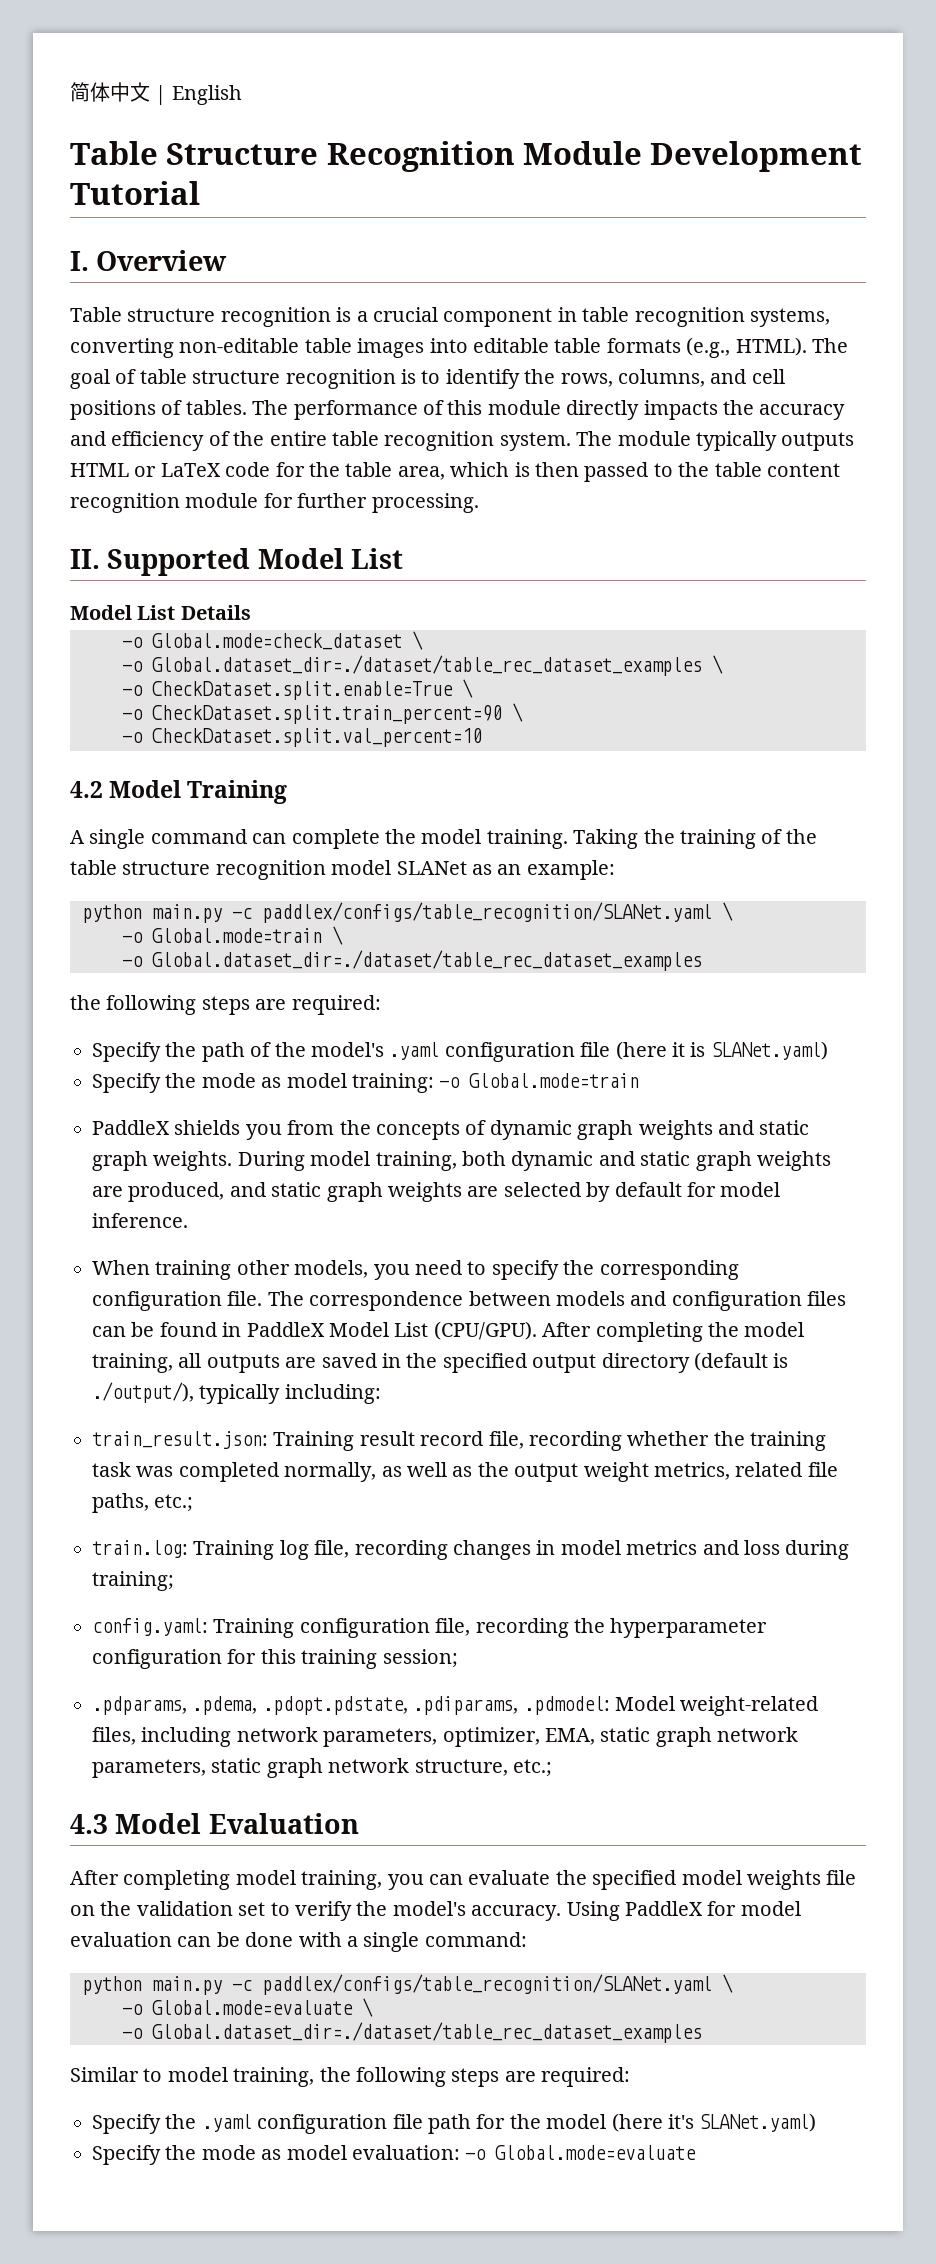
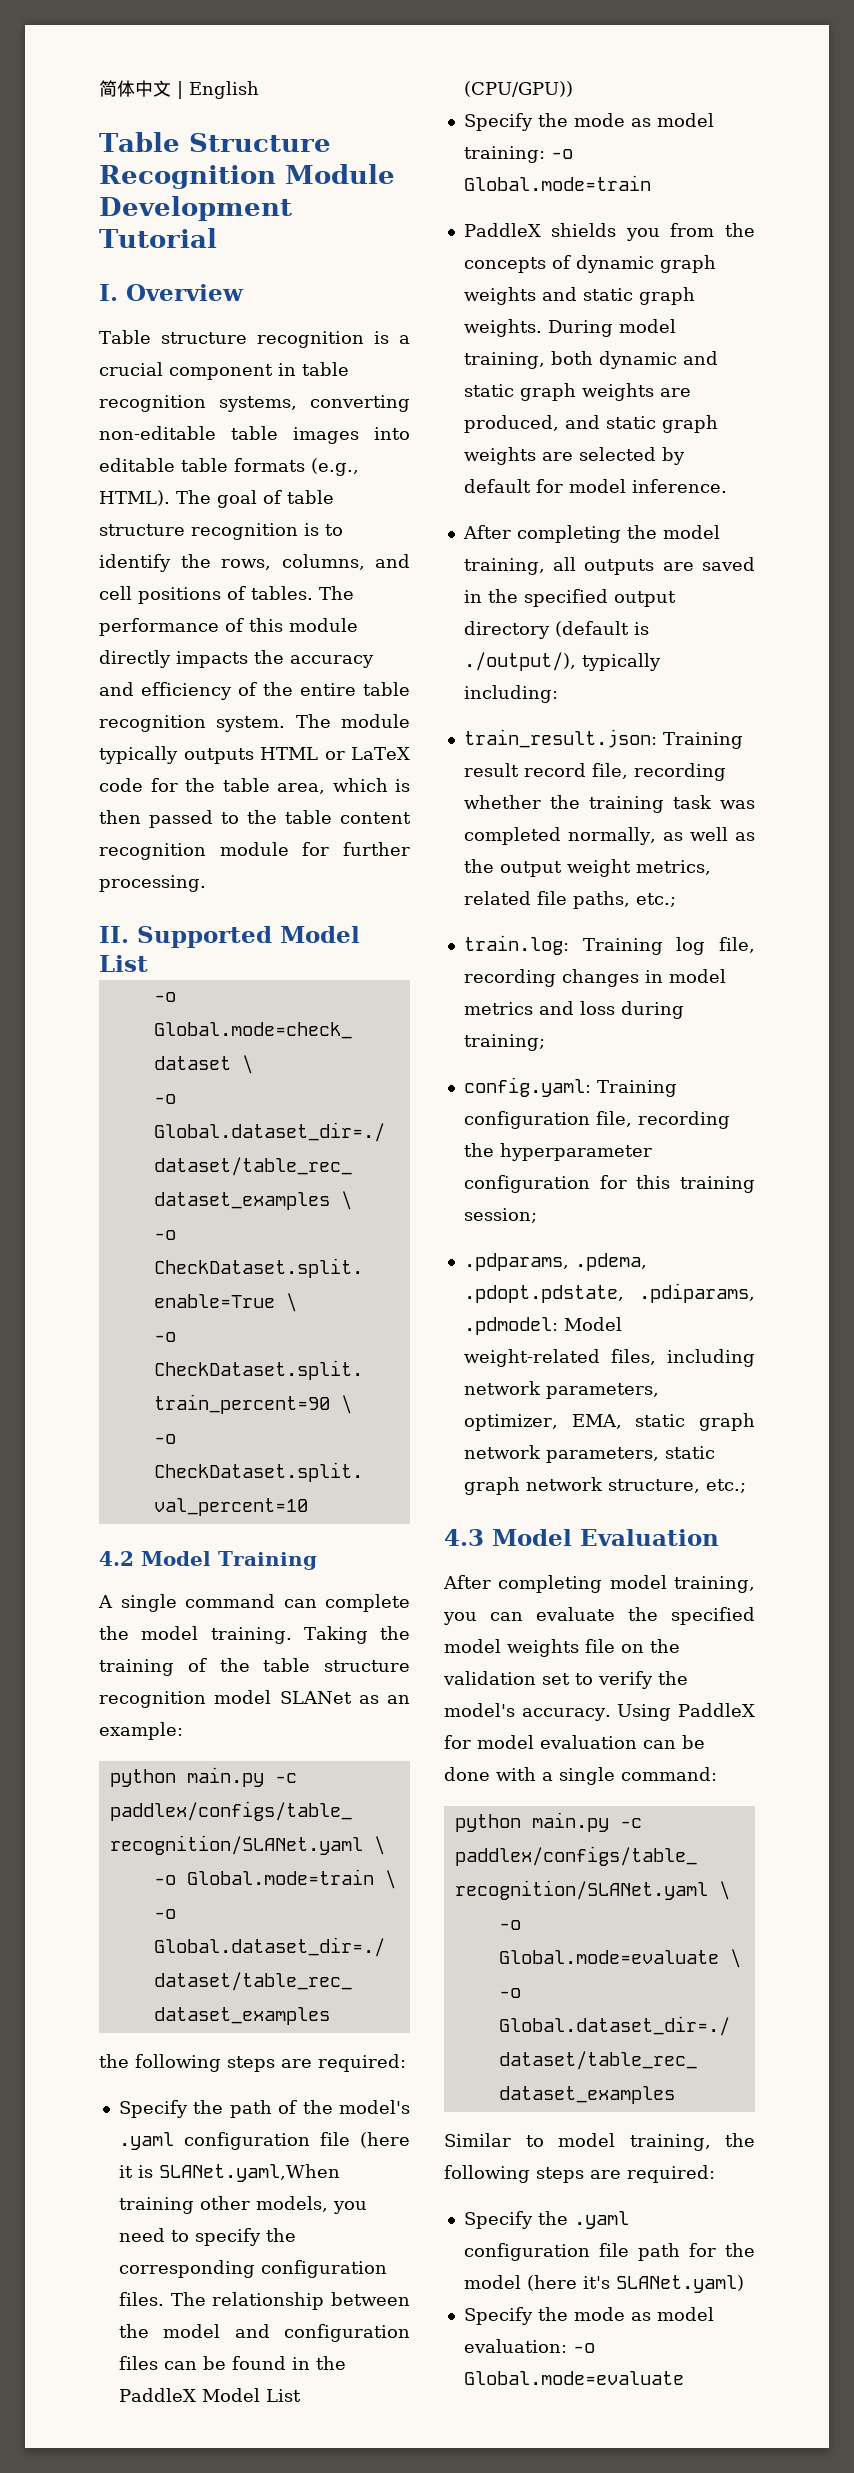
- Model List Details
- Specify the path of the model's .yaml configuration file (here it is SLANet.yaml)
+ Specify the path of the model's .yaml configuration file (here it is SLANet.yaml,When training other models, you need to specify the corresponding configuration files. The relationship between the model and configuration files can be found in the PaddleX Model List (CPU/GPU))
- When training other models, you need to specify the corresponding configuration file. The correspondence between models and configuration files can be found in PaddleX Model List (CPU/GPU).

